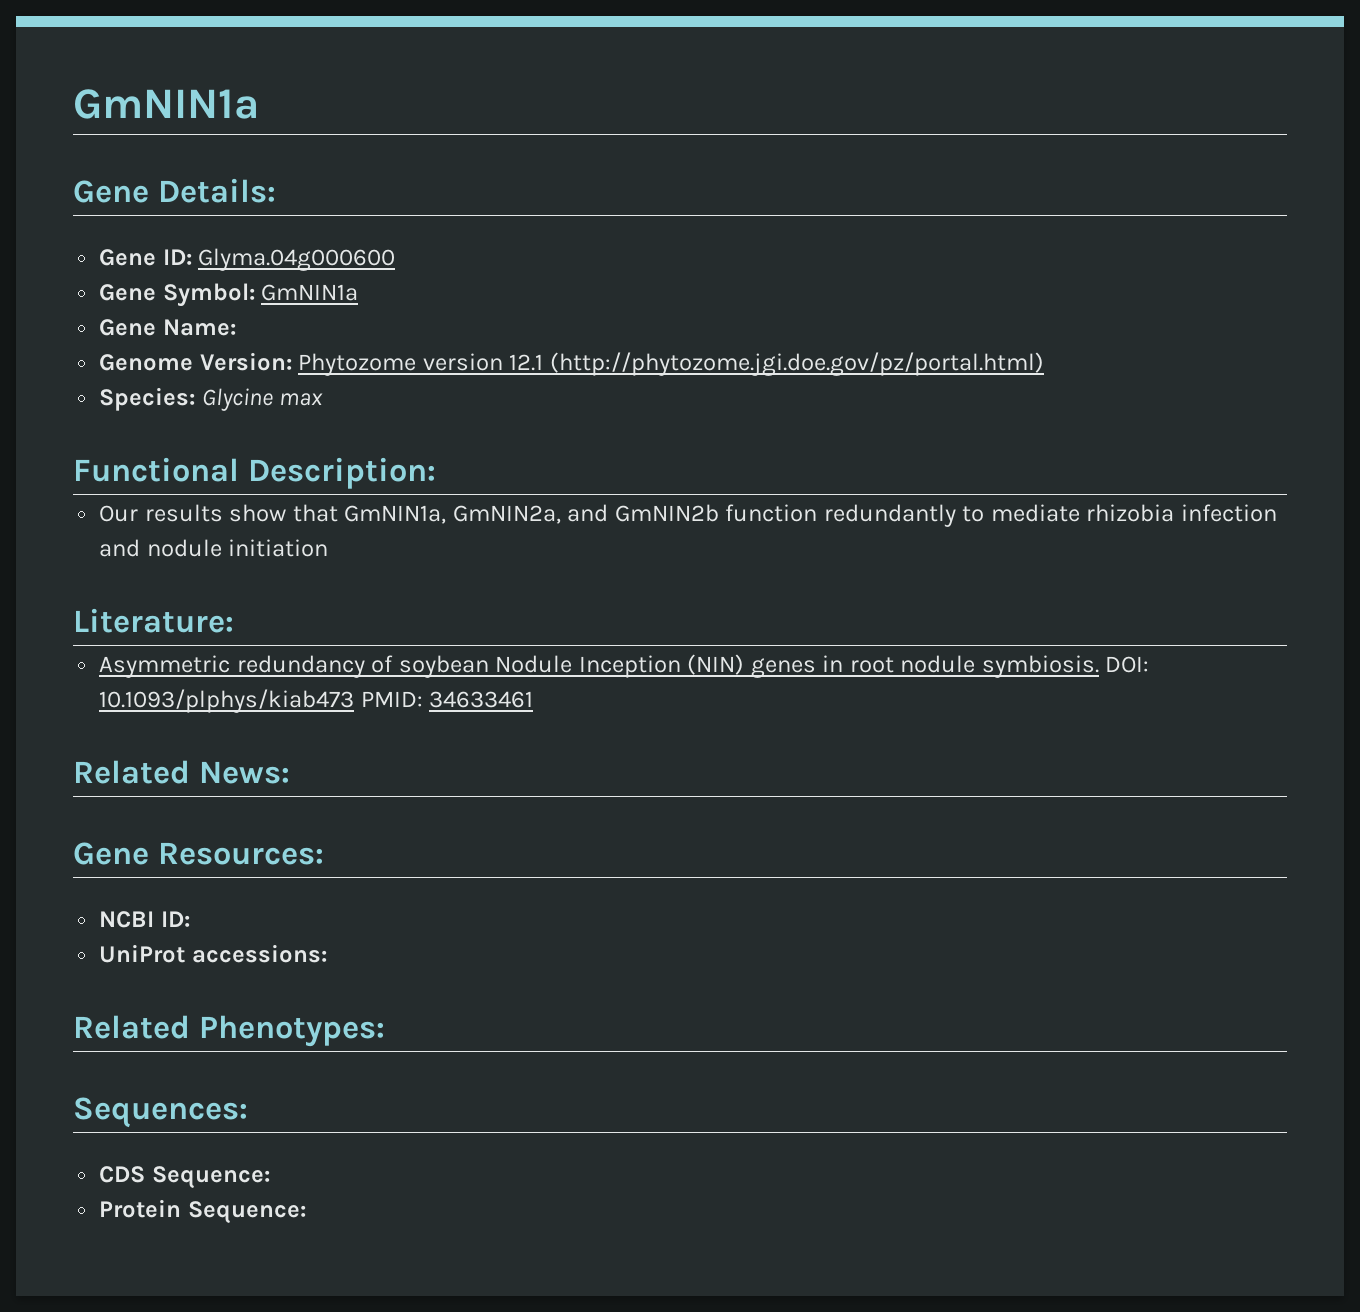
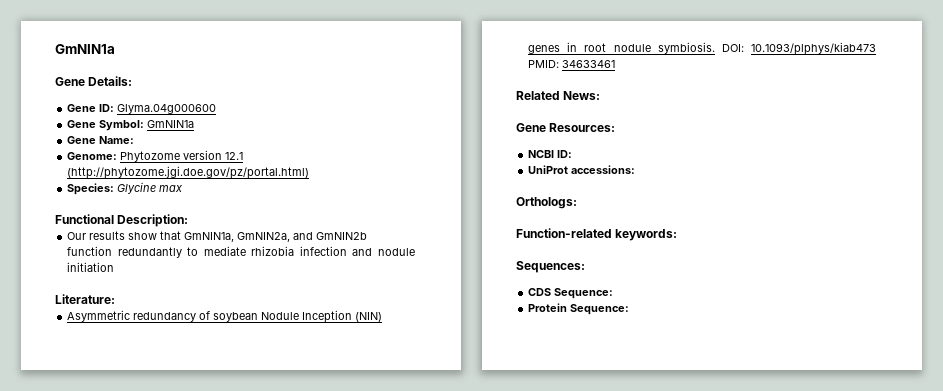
- Genome Version: Phytozome version 12.1 (http://phytozome.jgi.doe.gov/pz/portal.html)
+ Genome: Phytozome version 12.1 (http://phytozome.jgi.doe.gov/pz/portal.html)
- Related Phenotypes:
+ Orthologs:
+ Function-related keywords:

